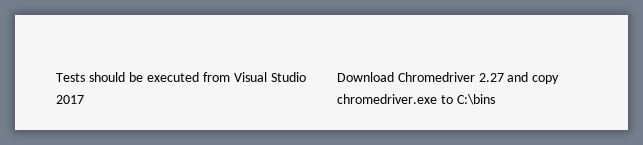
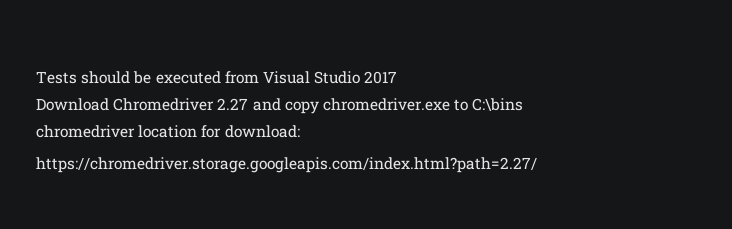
+ chromedriver location for download:
+ https://chromedriver.storage.googleapis.com/index.html?path=2.27/

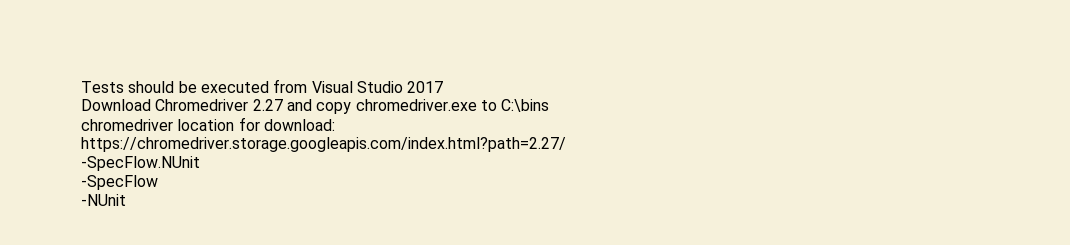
+ -SpecFlow.NUnit
+ -SpecFlow
+ -NUnit

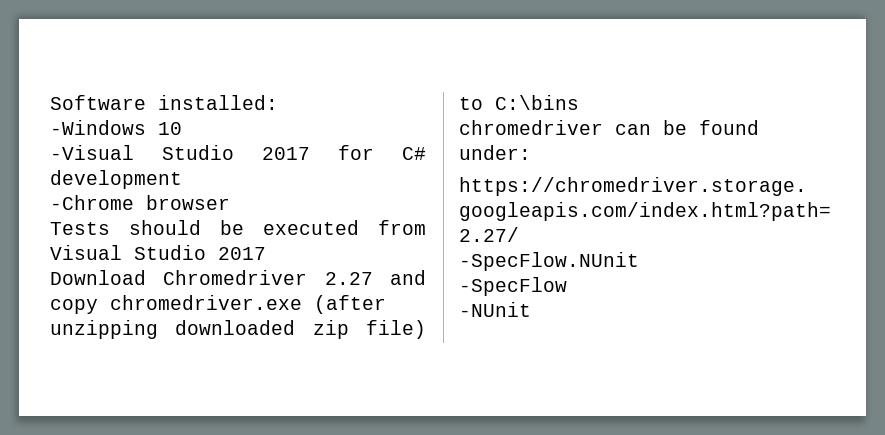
+ Software installed:
+ -Windows 10
+ -Visual Studio 2017 for C# development
+ -Chrome browser
- Download Chromedriver 2.27 and copy chromedriver.exe to C:\bins
+ Download Chromedriver 2.27 and copy chromedriver.exe (after unzipping downloaded zip file) to C:\bins
- chromedriver location for download:
+ chromedriver can be found under:

